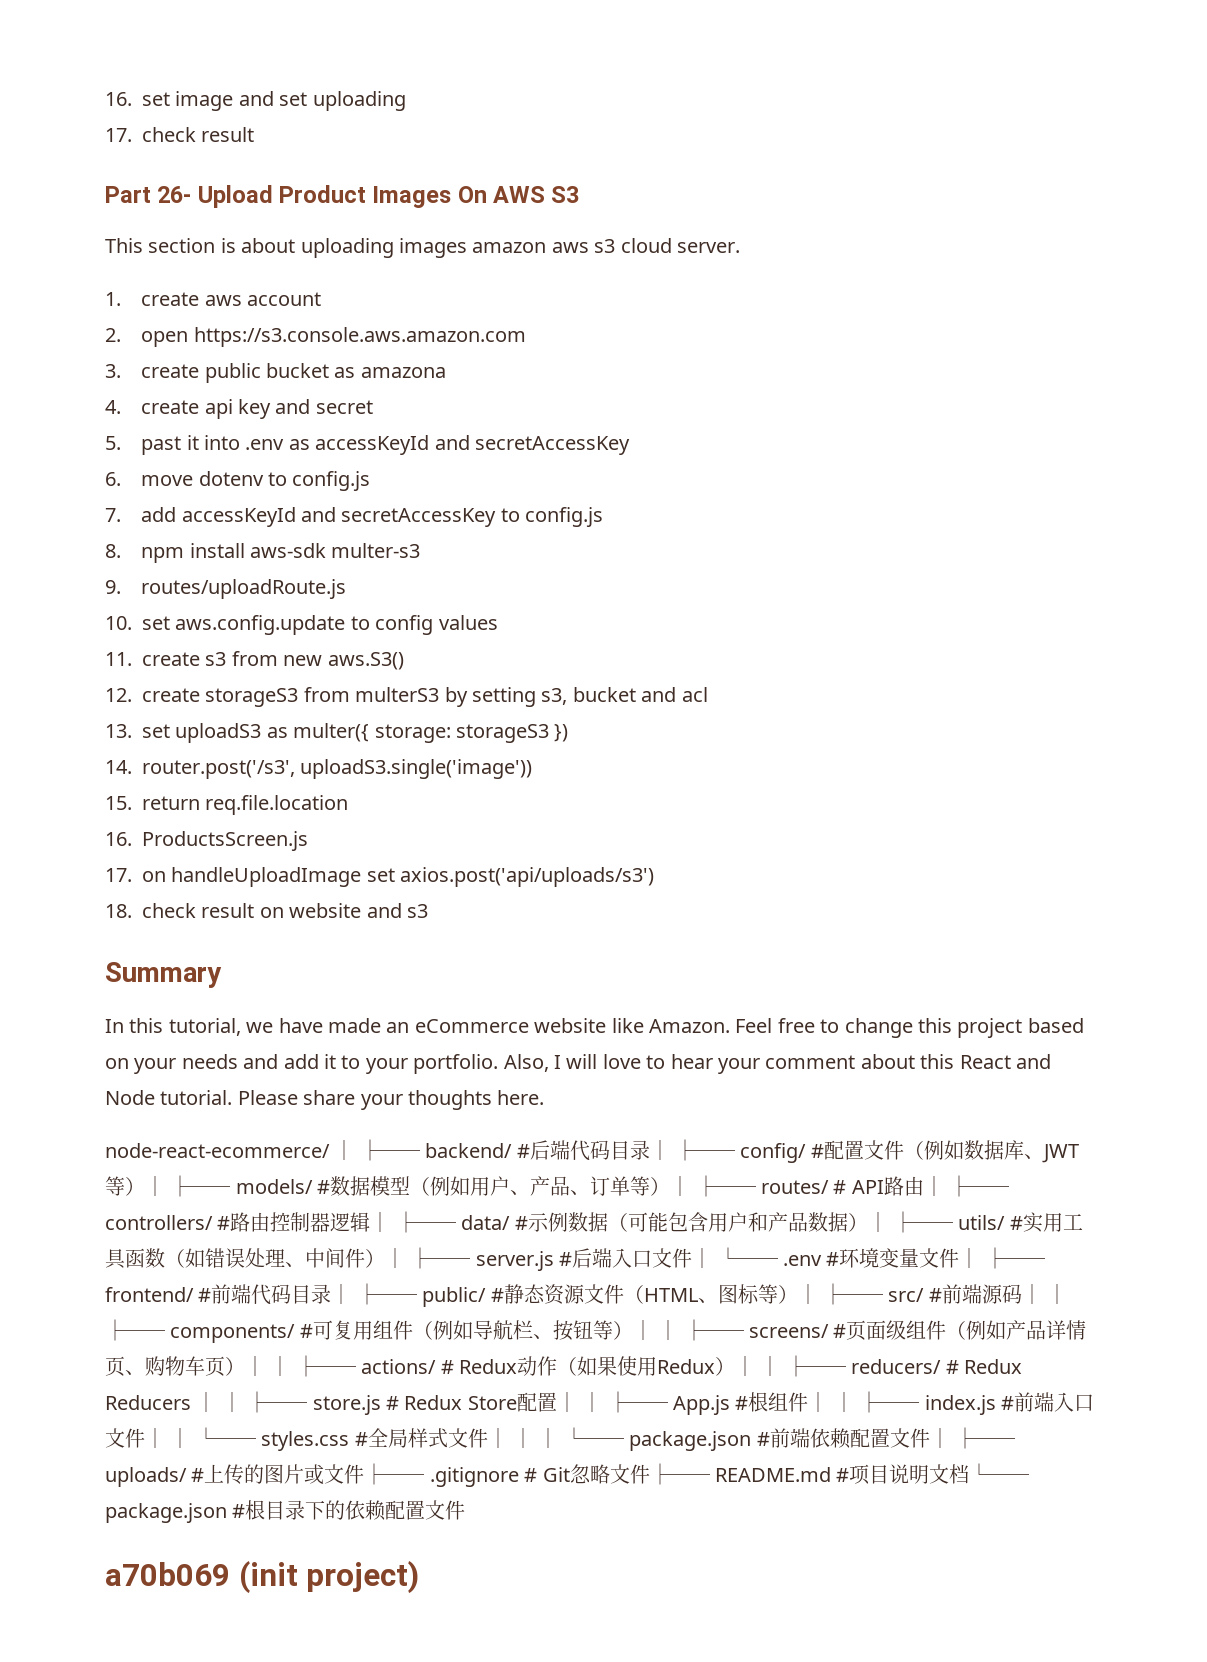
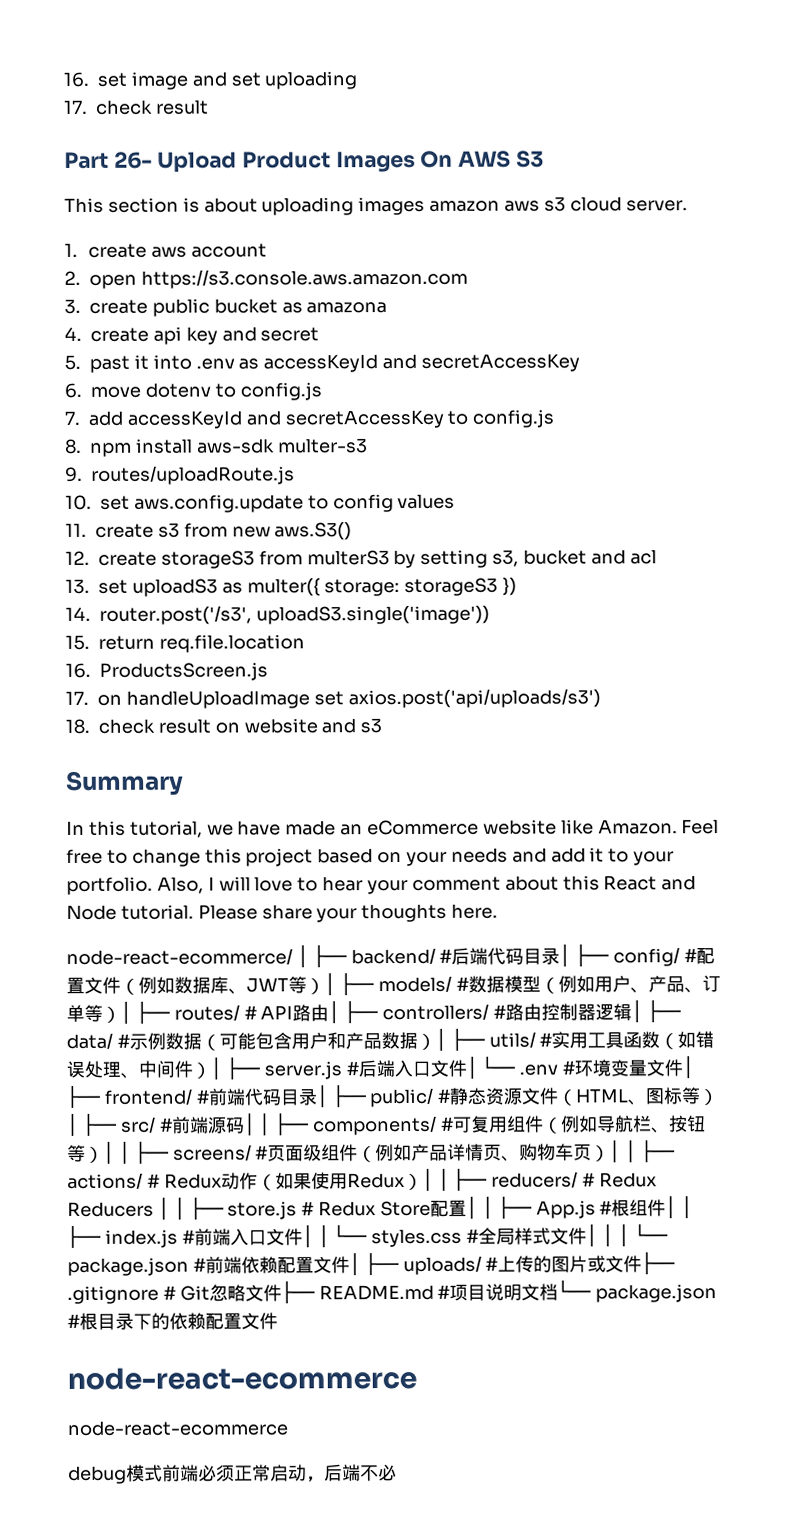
  node-react-ecommerce/ │ ├── backend/ #后端代码目录│ ├── config/ #配置文件（例如数据库、JWT等）│ ├── models/ #数据模型（例如用户、产品、订单等）│ ├── routes/ # API路由│ ├── controllers/ #路由控制器逻辑│ ├── data/ #示例数据（可能包含用户和产品数据）│ ├── utils/ #实用工具函数（如错误处理、中间件）│ ├── server.js #后端入口文件│ └── .env #环境变量文件│ ├── frontend/ #前端代码目录│ ├── public/ #静态资源文件（HTML、图标等）│ ├── src/ #前端源码│ │ ├── components/ #可复用组件（例如导航栏、按钮等）│ │ ├── screens/ #页面级组件（例如产品详情页、购物车页）│ │ ├── actions/ # Redux动作（如果使用Redux）│ │ ├── reducers/ # Redux Reducers │ │ ├── store.js # Redux Store配置│ │ ├── App.js #根组件│ │ ├── index.js #前端入口文件│ │ └── styles.css #全局样式文件│ │ │ └── package.json #前端依赖配置文件│ ├── uploads/ #上传的图片或文件├── .gitignore # Git忽略文件├── README.md #项目说明文档└── package.json #根目录下的依赖配置文件
- a70b069 (init project)
+ node-react-ecommerce
+ node-react-ecommerce
+ debug模式前端必须正常启动，后端不必

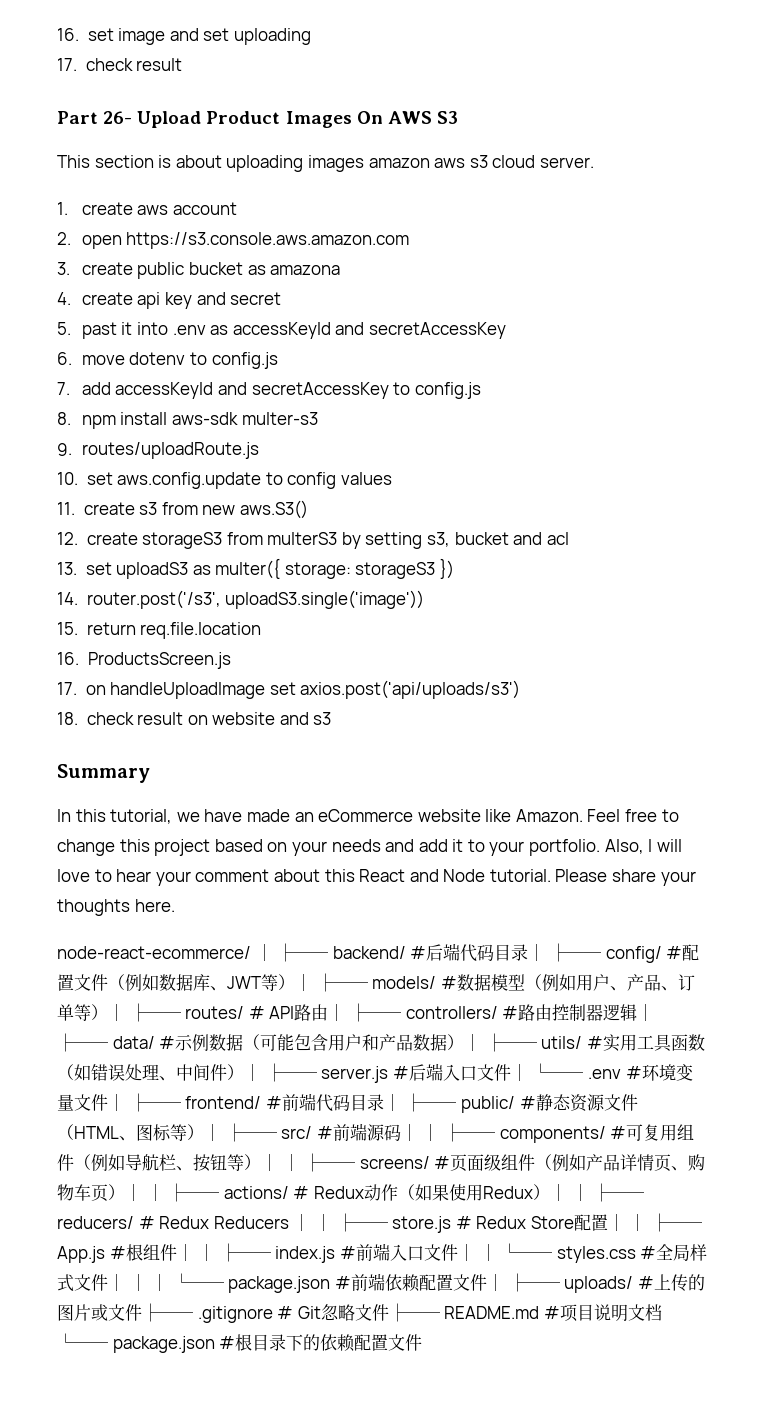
  node-react-ecommerce/ │ ├── backend/ #后端代码目录│ ├── config/ #配置文件（例如数据库、JWT等）│ ├── models/ #数据模型（例如用户、产品、订单等）│ ├── routes/ # API路由│ ├── controllers/ #路由控制器逻辑│ ├── data/ #示例数据（可能包含用户和产品数据）│ ├── utils/ #实用工具函数（如错误处理、中间件）│ ├── server.js #后端入口文件│ └── .env #环境变量文件│ ├── frontend/ #前端代码目录│ ├── public/ #静态资源文件（HTML、图标等）│ ├── src/ #前端源码│ │ ├── components/ #可复用组件（例如导航栏、按钮等）│ │ ├── screens/ #页面级组件（例如产品详情页、购物车页）│ │ ├── actions/ # Redux动作（如果使用Redux）│ │ ├── reducers/ # Redux Reducers │ │ ├── store.js # Redux Store配置│ │ ├── App.js #根组件│ │ ├── index.js #前端入口文件│ │ └── styles.css #全局样式文件│ │ │ └── package.json #前端依赖配置文件│ ├── uploads/ #上传的图片或文件├── .gitignore # Git忽略文件├── README.md #项目说明文档└── package.json #根目录下的依赖配置文件
- node-react-ecommerce
- node-react-ecommerce
- debug模式前端必须正常启动，后端不必

